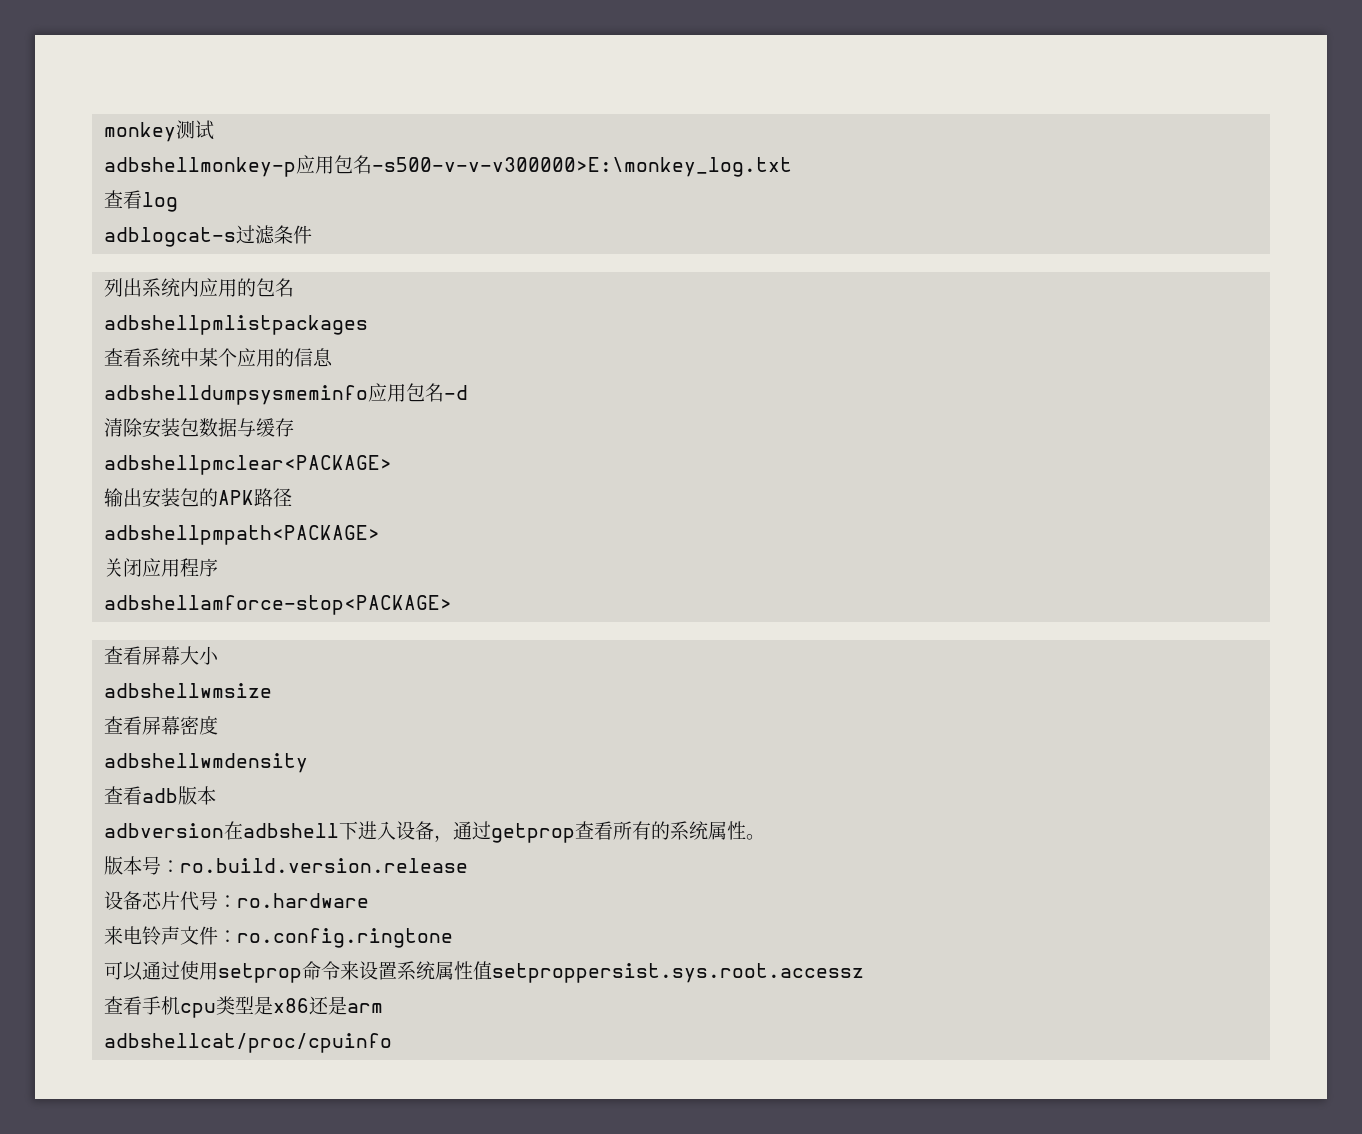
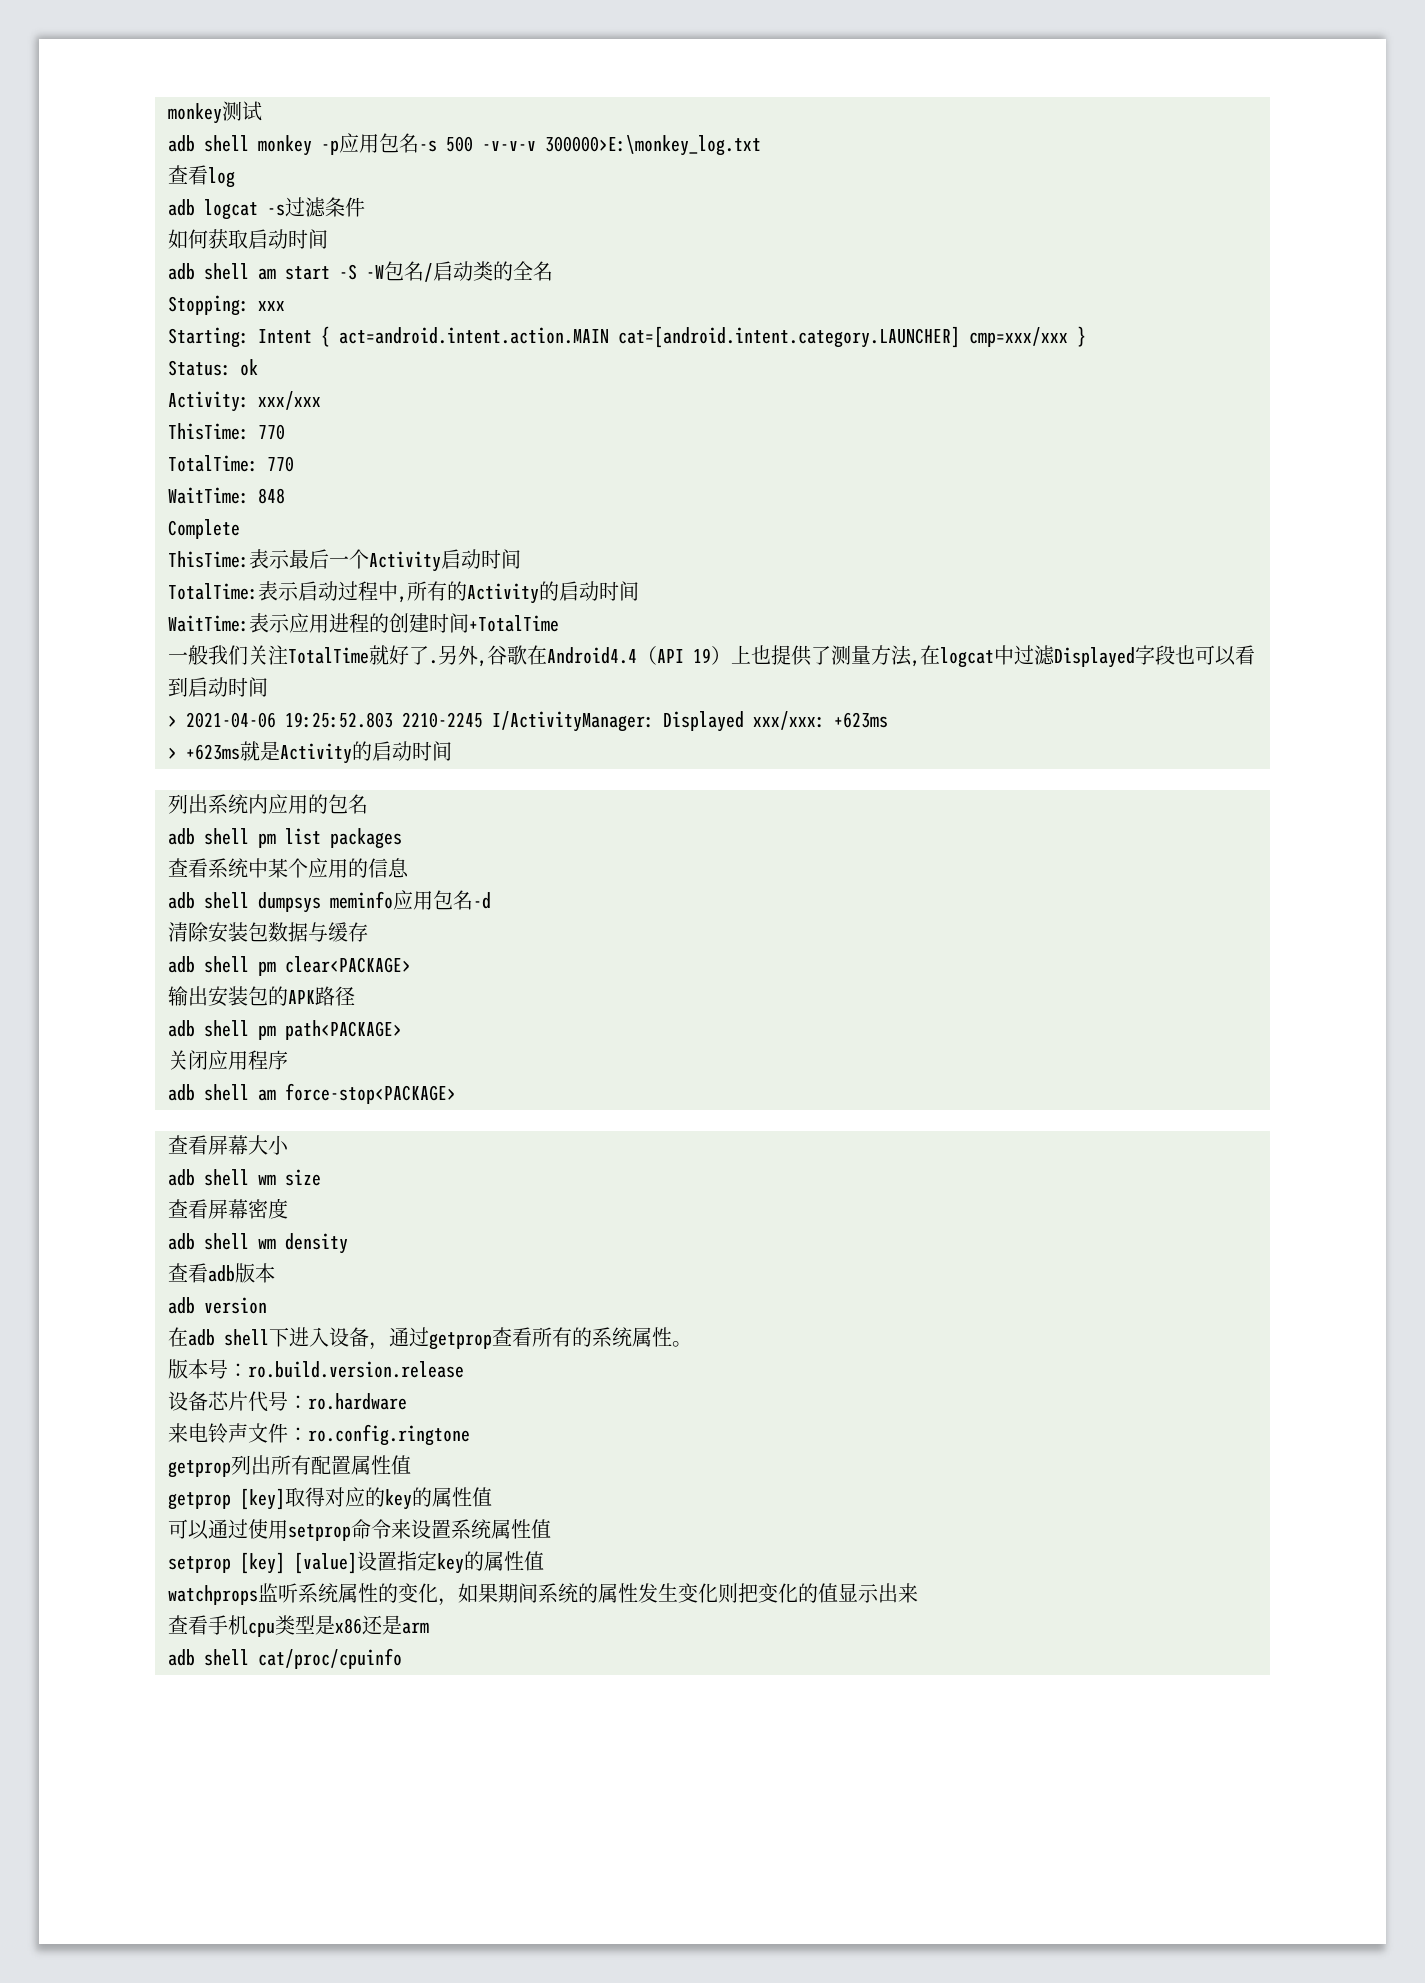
- adbshellmonkey-p应用包名-s500-v-v-v300000>E:\monkey_log.txt
+ adb shell monkey -p应用包名-s 500 -v-v-v 300000>E:\monkey_log.txt
- adblogcat-s过滤条件
+ adb logcat -s过滤条件
+ 如何获取启动时间
+ adb shell am start -S -W包名/启动类的全名
+ Stopping: xxx
+ Starting: Intent { act=android.intent.action.MAIN cat=[android.intent.category.LAUNCHER] cmp=xxx/xxx }
+ Status: ok
+ Activity: xxx/xxx
+ ThisTime: 770
+ TotalTime: 770
+ WaitTime: 848
+ Complete
+ ThisTime:表示最后一个Activity启动时间
+ TotalTime:表示启动过程中,所有的Activity的启动时间
+ WaitTime:表示应用进程的创建时间+TotalTime
+ 一般我们关注TotalTime就好了.另外,谷歌在Android4.4（API 19）上也提供了测量方法,在logcat中过滤Displayed字段也可以看到启动时间
+ > 2021-04-06 19:25:52.803 2210-2245 I/ActivityManager: Displayed xxx/xxx: +623ms
+ > +623ms就是Activity的启动时间
- adbshellpmlistpackages
+ adb shell pm list packages
- adbshelldumpsysmeminfo应用包名-d
+ adb shell dumpsys meminfo应用包名-d
- adbshellpmclear<PACKAGE>
+ adb shell pm clear<PACKAGE>
- adbshellpmpath<PACKAGE>
+ adb shell pm path<PACKAGE>
- adbshellamforce-stop<PACKAGE>
+ adb shell am force-stop<PACKAGE>
- adbshellwmsize
+ adb shell wm size
- adbshellwmdensity
+ adb shell wm density
- adbversion在adbshell下进入设备，通过getprop查看所有的系统属性。
+ adb version
+ 在adb shell下进入设备，通过getprop查看所有的系统属性。
+ getprop列出所有配置属性值
+ getprop [key]取得对应的key的属性值
- 可以通过使用setprop命令来设置系统属性值setproppersist.sys.root.accessz
+ 可以通过使用setprop命令来设置系统属性值
+ setprop [key] [value]设置指定key的属性值
+ watchprops监听系统属性的变化，如果期间系统的属性发生变化则把变化的值显示出来
- adbshellcat/proc/cpuinfo
+ adb shell cat/proc/cpuinfo

